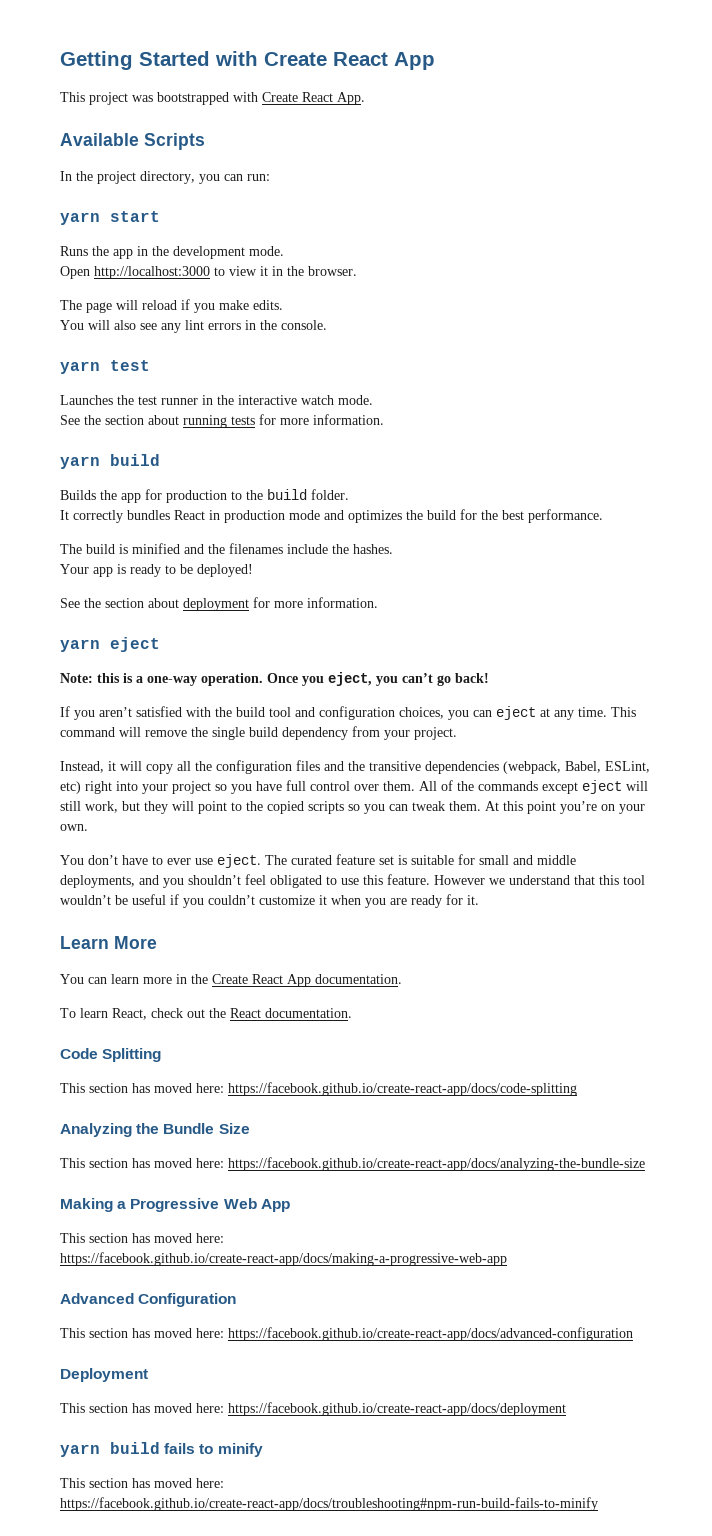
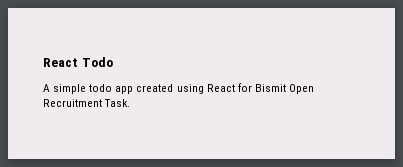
- Getting Started with Create React App
- This project was bootstrapped with Create React App.
- Available Scripts
- In the project directory, you can run:
- yarn start
- Runs the app in the development mode.
- Open http://localhost:3000 to view it in the browser.
- The page will reload if you make edits.
- You will also see any lint errors in the console.
- yarn test
- Launches the test runner in the interactive watch mode.
- See the section about running tests for more information.
- yarn build
- Builds the app for production to the build folder.
- It correctly bundles React in production mode and optimizes the build for the best performance.
- The build is minified and the filenames include the hashes.
- Your app is ready to be deployed!
- See the section about deployment for more information.
- yarn eject
- Note: this is a one-way operation. Once you eject, you can’t go back!
- If you aren’t satisfied with the build tool and configuration choices, you can eject at any time. This command will remove the single build dependency from your project.
- Instead, it will copy all the configuration files and the transitive dependencies (webpack, Babel, ESLint, etc) right into your project so you have full control over them. All of the commands except eject will still work, but they will point to the copied scripts so you can tweak them. At this point you’re on your own.
- You don’t have to ever use eject. The curated feature set is suitable for small and middle deployments, and you shouldn’t feel obligated to use this feature. However we understand that this tool wouldn’t be useful if you couldn’t customize it when you are ready for it.
- Learn More
- You can learn more in the Create React App documentation.
- To learn React, check out the React documentation.
- Code Splitting
- This section has moved here: https://facebook.github.io/create-react-app/docs/code-splitting
- Analyzing the Bundle Size
- This section has moved here: https://facebook.github.io/create-react-app/docs/analyzing-the-bundle-size
- Making a Progressive Web App
- This section has moved here: https://facebook.github.io/create-react-app/docs/making-a-progressive-web-app
- Advanced Configuration
- This section has moved here: https://facebook.github.io/create-react-app/docs/advanced-configuration
- Deployment
- This section has moved here: https://facebook.github.io/create-react-app/docs/deployment
- yarn build fails to minify
- This section has moved here: https://facebook.github.io/create-react-app/docs/troubleshooting#npm-run-build-fails-to-minify
+ React Todo
+ A simple todo app created using React for Bismit Open Recruitment Task.

